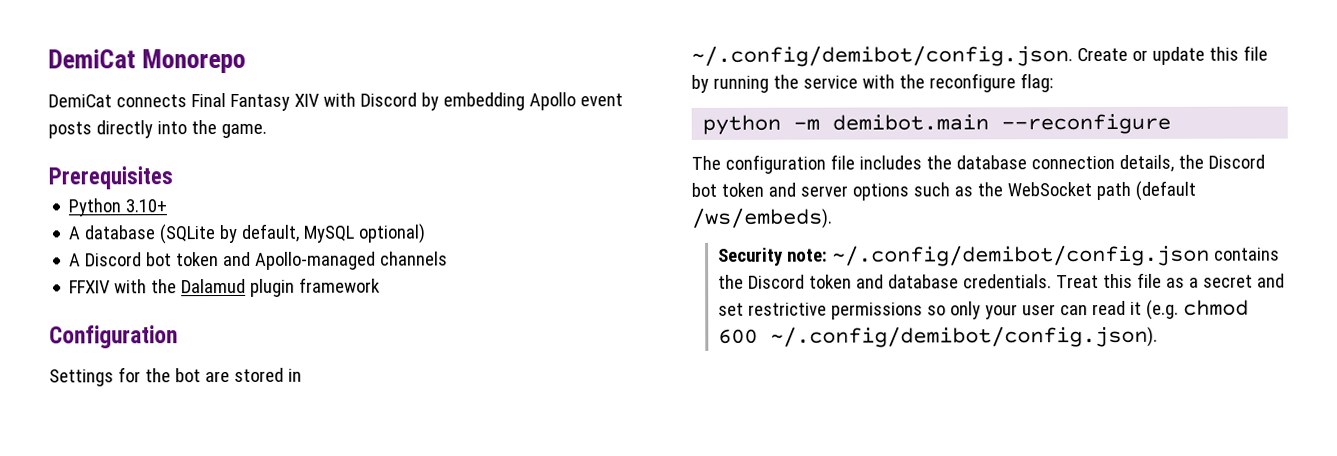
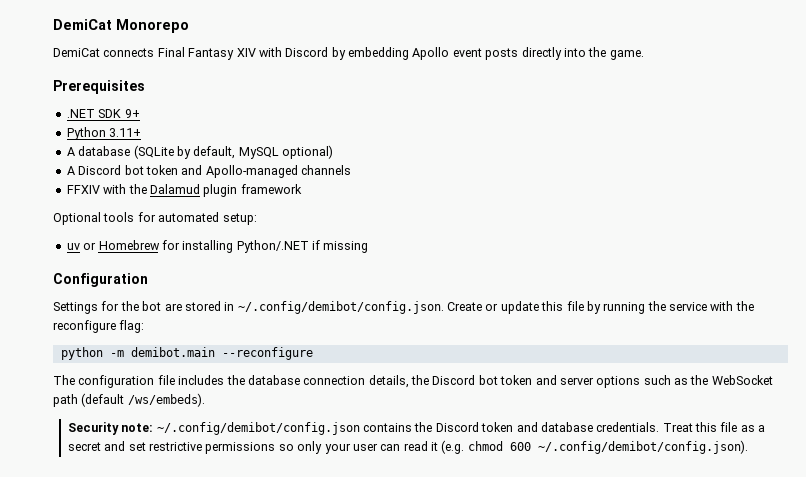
+ .NET SDK 9+
- Python 3.10+
+ Python 3.11+
+ Optional tools for automated setup:
+ uv or Homebrew for installing Python/.NET if missing

